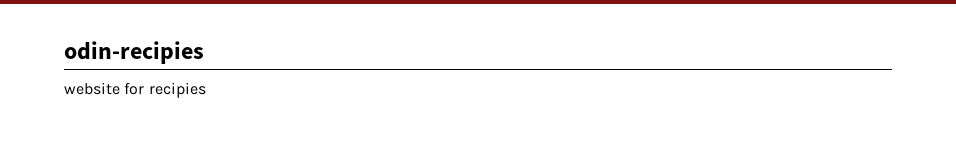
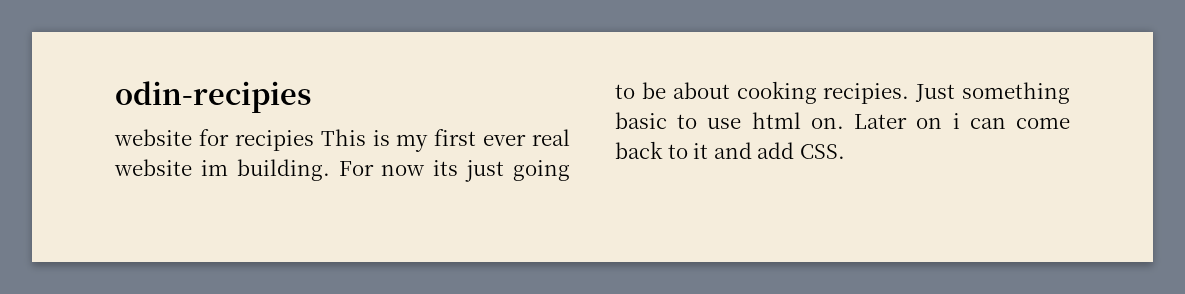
- website for recipies
+ website for recipies This is my first ever real website im building. For now its just going to be about cooking recipies. Just something basic to use html on. Later on i can come back to it and add CSS.

